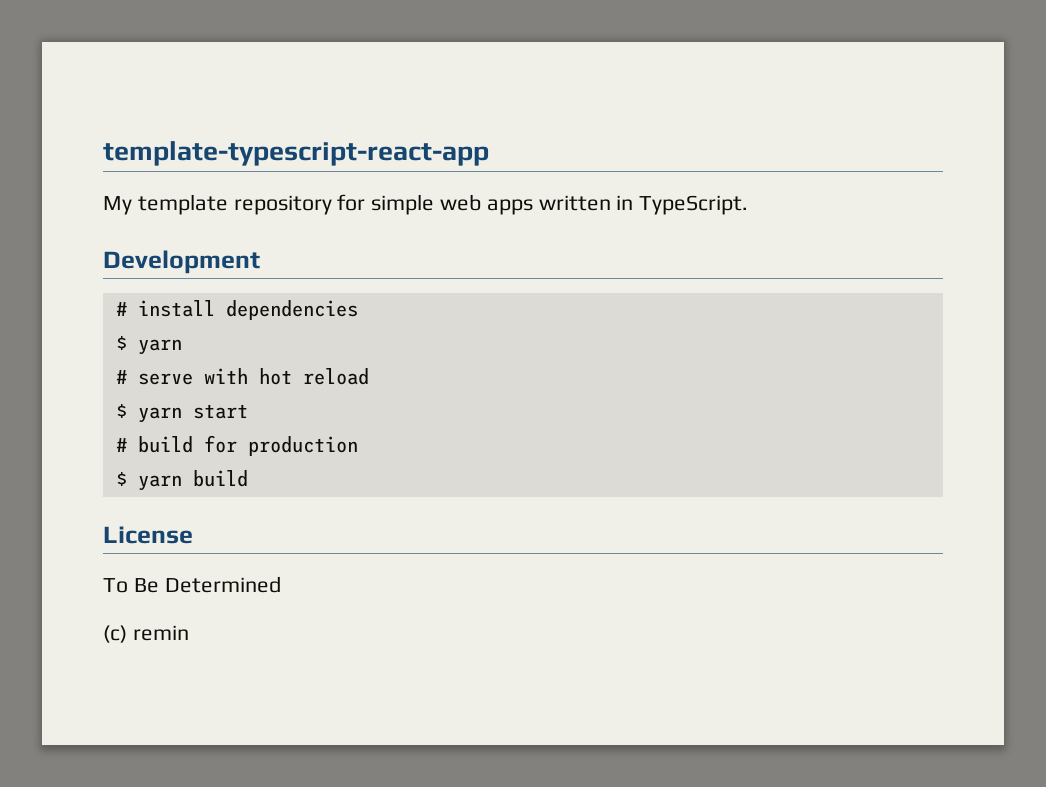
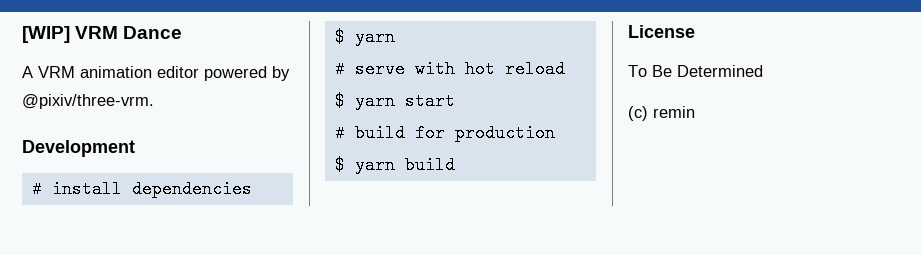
- template-typescript-react-app
- My template repository for simple web apps written in TypeScript.
+ [WIP] VRM Dance
+ A VRM animation editor powered by @pixiv/three-vrm.

